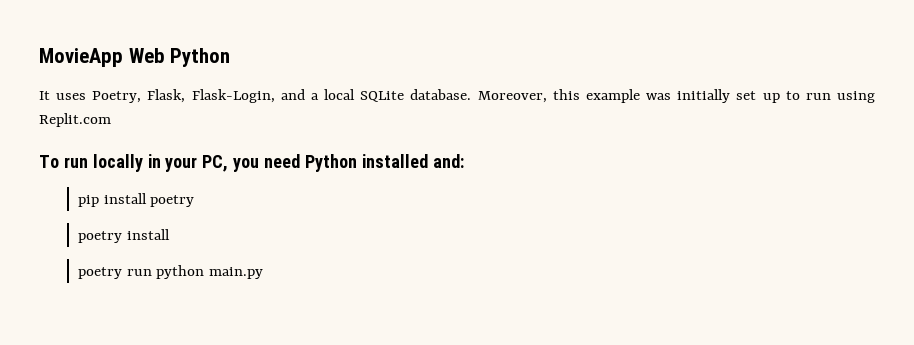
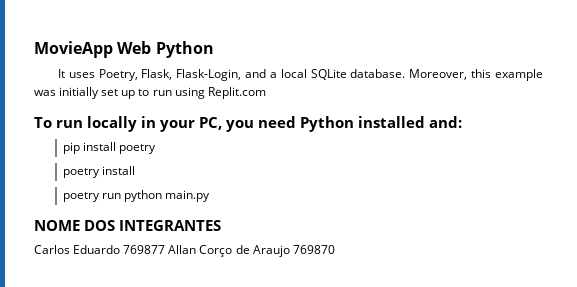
+ NOME DOS INTEGRANTES
+ Carlos Eduardo 769877 Allan Corço de Araujo 769870

